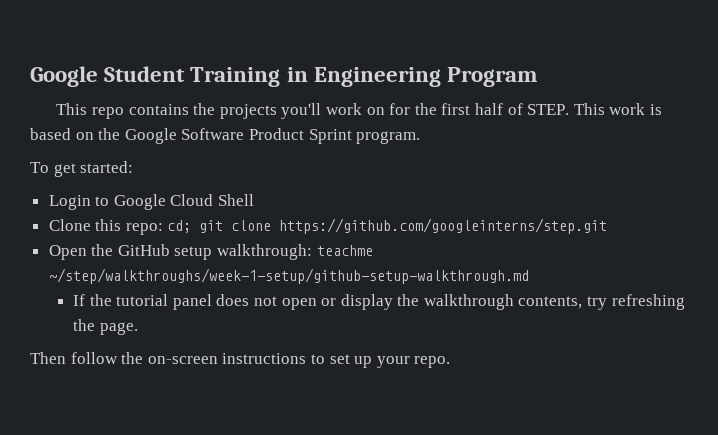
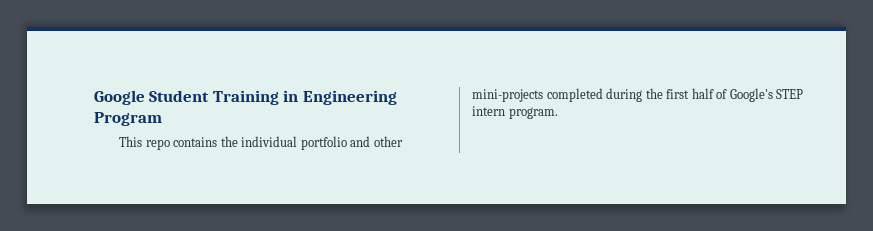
- This repo contains the projects you'll work on for the first half of STEP. This work is based on the Google Software Product Sprint program.
- To get started:
- Login to Google Cloud Shell
- Clone this repo: cd; git clone https://github.com/googleinterns/step.git
- Open the GitHub setup walkthrough: teachme ~/step/walkthroughs/week-1-setup/github-setup-walkthrough.md
- If the tutorial panel does not open or display the walkthrough contents, try refreshing the page.
- Then follow the on-screen instructions to set up your repo.
+ This repo contains the individual portfolio and other mini-projects completed during the first half of Google's STEP intern program.

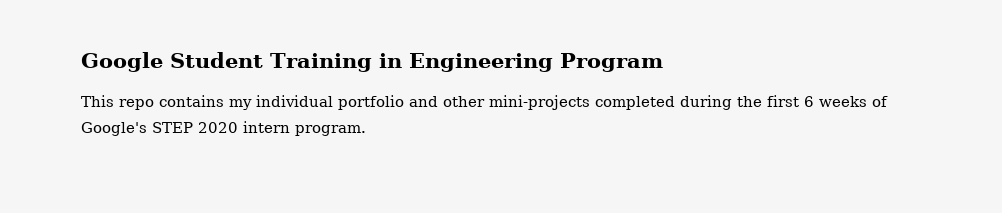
- This repo contains the individual portfolio and other mini-projects completed during the first half of Google's STEP intern program.
+ This repo contains my individual portfolio and other mini-projects completed during the first 6 weeks of Google's STEP 2020 intern program.

